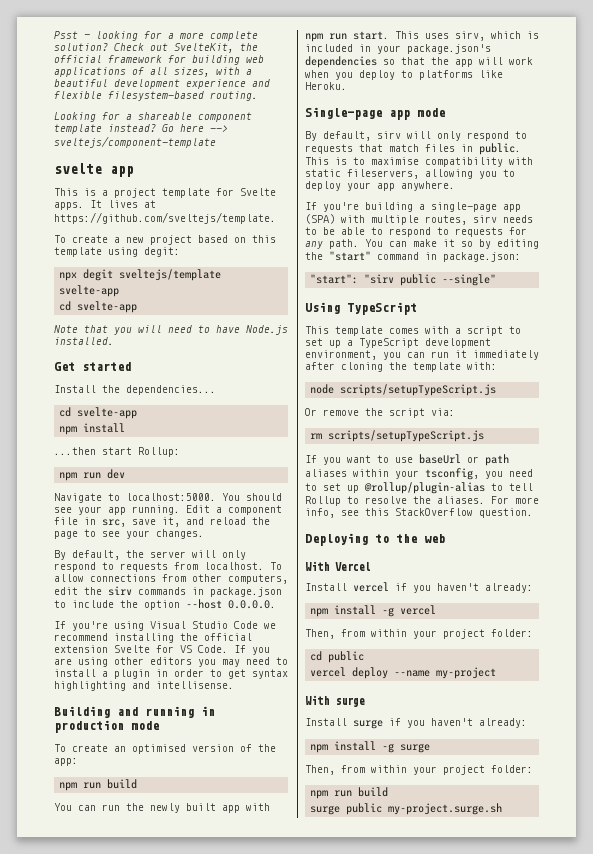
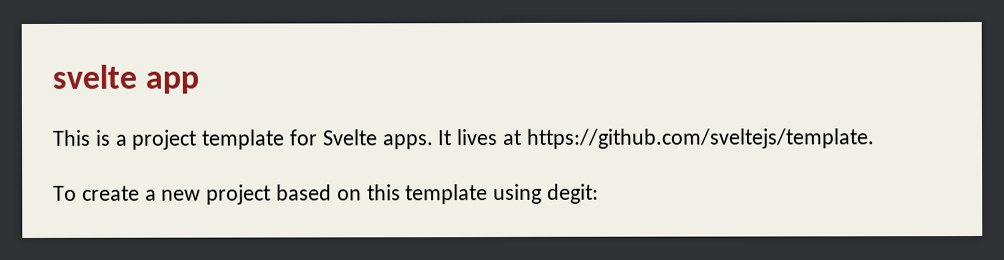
- Psst — looking for a more complete solution? Check out SvelteKit, the official framework for building web applications of all sizes, with a beautiful development experience and flexible filesystem-based routing.
- Looking for a shareable component template instead? Go here --> sveltejs/component-template
- npx degit sveltejs/template svelte-app
- cd svelte-app
- Note that you will need to have Node.js installed.
- Get started
- Install the dependencies...
- cd svelte-app
- npm install
- ...then start Rollup:
- npm run dev
- Navigate to localhost:5000. You should see your app running. Edit a component file in src, save it, and reload the page to see your changes.
- By default, the server will only respond to requests from localhost. To allow connections from other computers, edit the sirv commands in package.json to include the option --host 0.0.0.0.
- If you're using Visual Studio Code we recommend installing the official extension Svelte for VS Code. If you are using other editors you may need to install a plugin in order to get syntax highlighting and intellisense.
- Building and running in production mode
- To create an optimised version of the app:
- npm run build
- You can run the newly built app with npm run start. This uses sirv, which is included in your package.json's dependencies so that the app will work when you deploy to platforms like Heroku.
- Single-page app mode
- By default, sirv will only respond to requests that match files in public. This is to maximise compatibility with static fileservers, allowing you to deploy your app anywhere.
- If you're building a single-page app (SPA) with multiple routes, sirv needs to be able to respond to requests for any path. You can make it so by editing the "start" command in package.json:
- "start": "sirv public --single"
- Using TypeScript
- This template comes with a script to set up a TypeScript development environment, you can run it immediately after cloning the template with:
- node scripts/setupTypeScript.js
- Or remove the script via:
- rm scripts/setupTypeScript.js
- If you want to use baseUrl or path aliases within your tsconfig, you need to set up @rollup/plugin-alias to tell Rollup to resolve the aliases. For more info, see this StackOverflow question.
- Deploying to the web
- With Vercel
- Install vercel if you haven't already:
- npm install -g vercel
- Then, from within your project folder:
- cd public
- vercel deploy --name my-project
- With surge
- Install surge if you haven't already:
- npm install -g surge
- Then, from within your project folder:
- npm run build
- surge public my-project.surge.sh

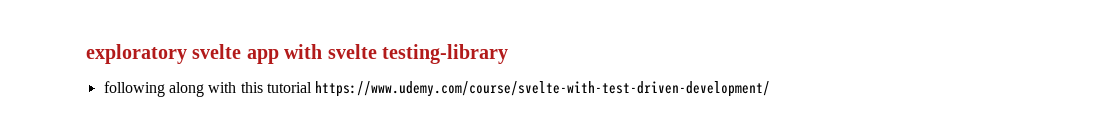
- svelte app
- This is a project template for Svelte apps. It lives at https://github.com/sveltejs/template.
- To create a new project based on this template using degit:
+ exploratory svelte app with svelte testing-library
+ following along with this tutorial https://www.udemy.com/course/svelte-with-test-driven-development/

